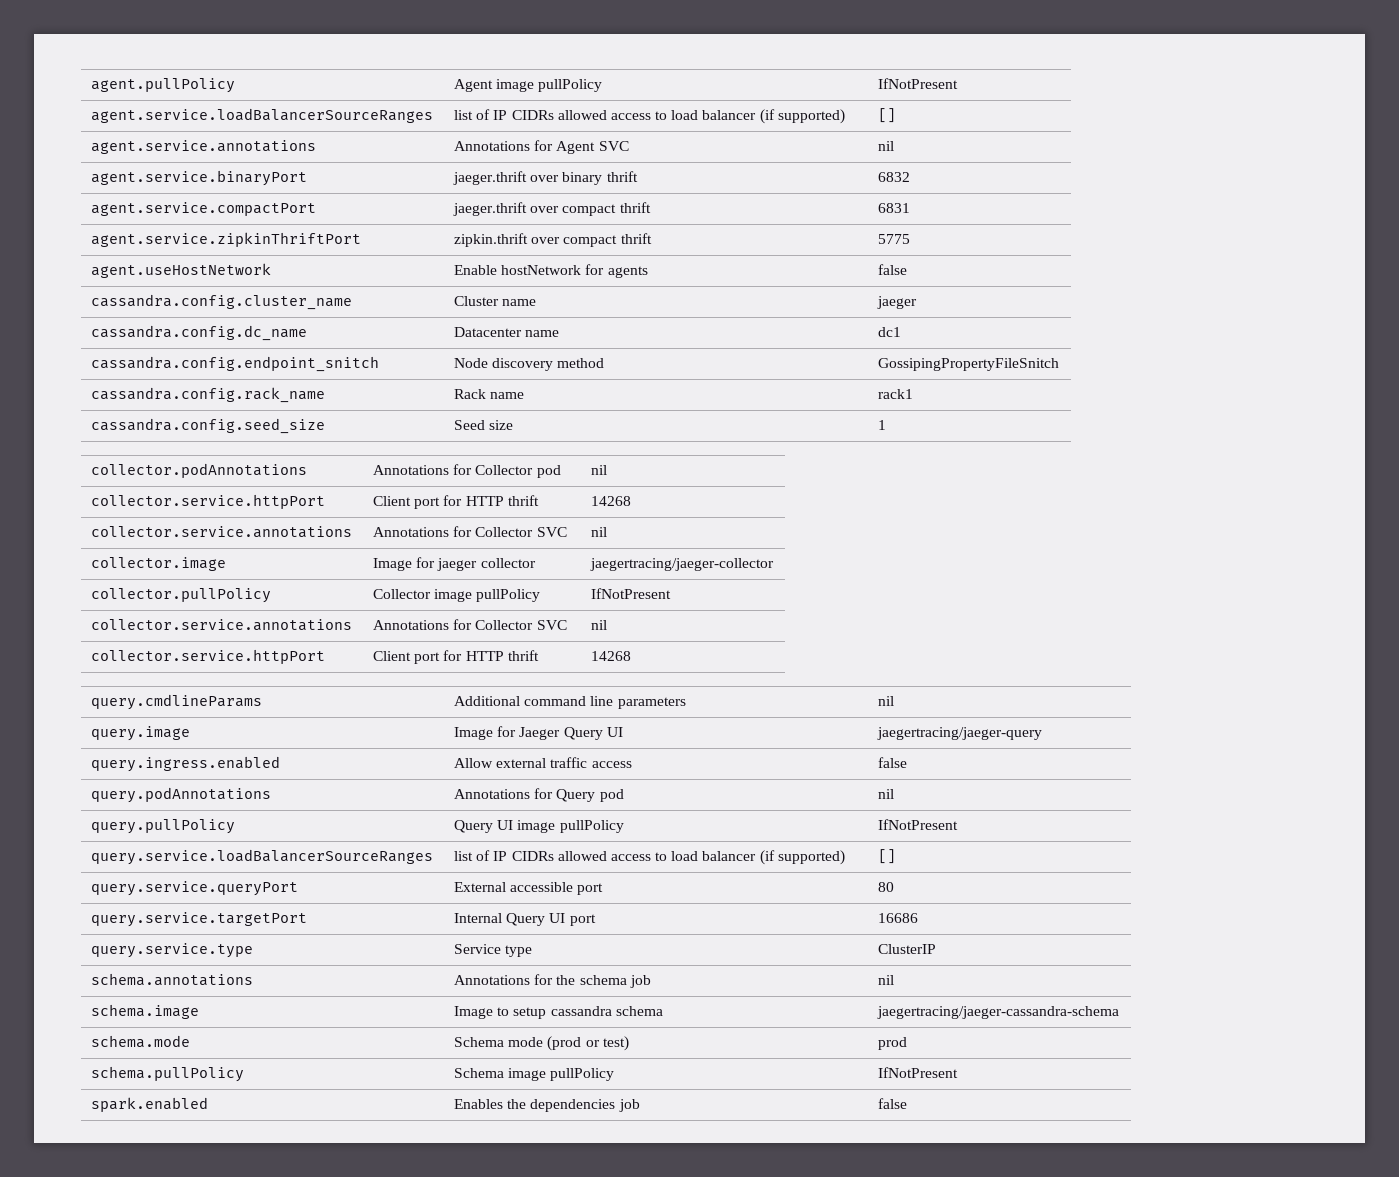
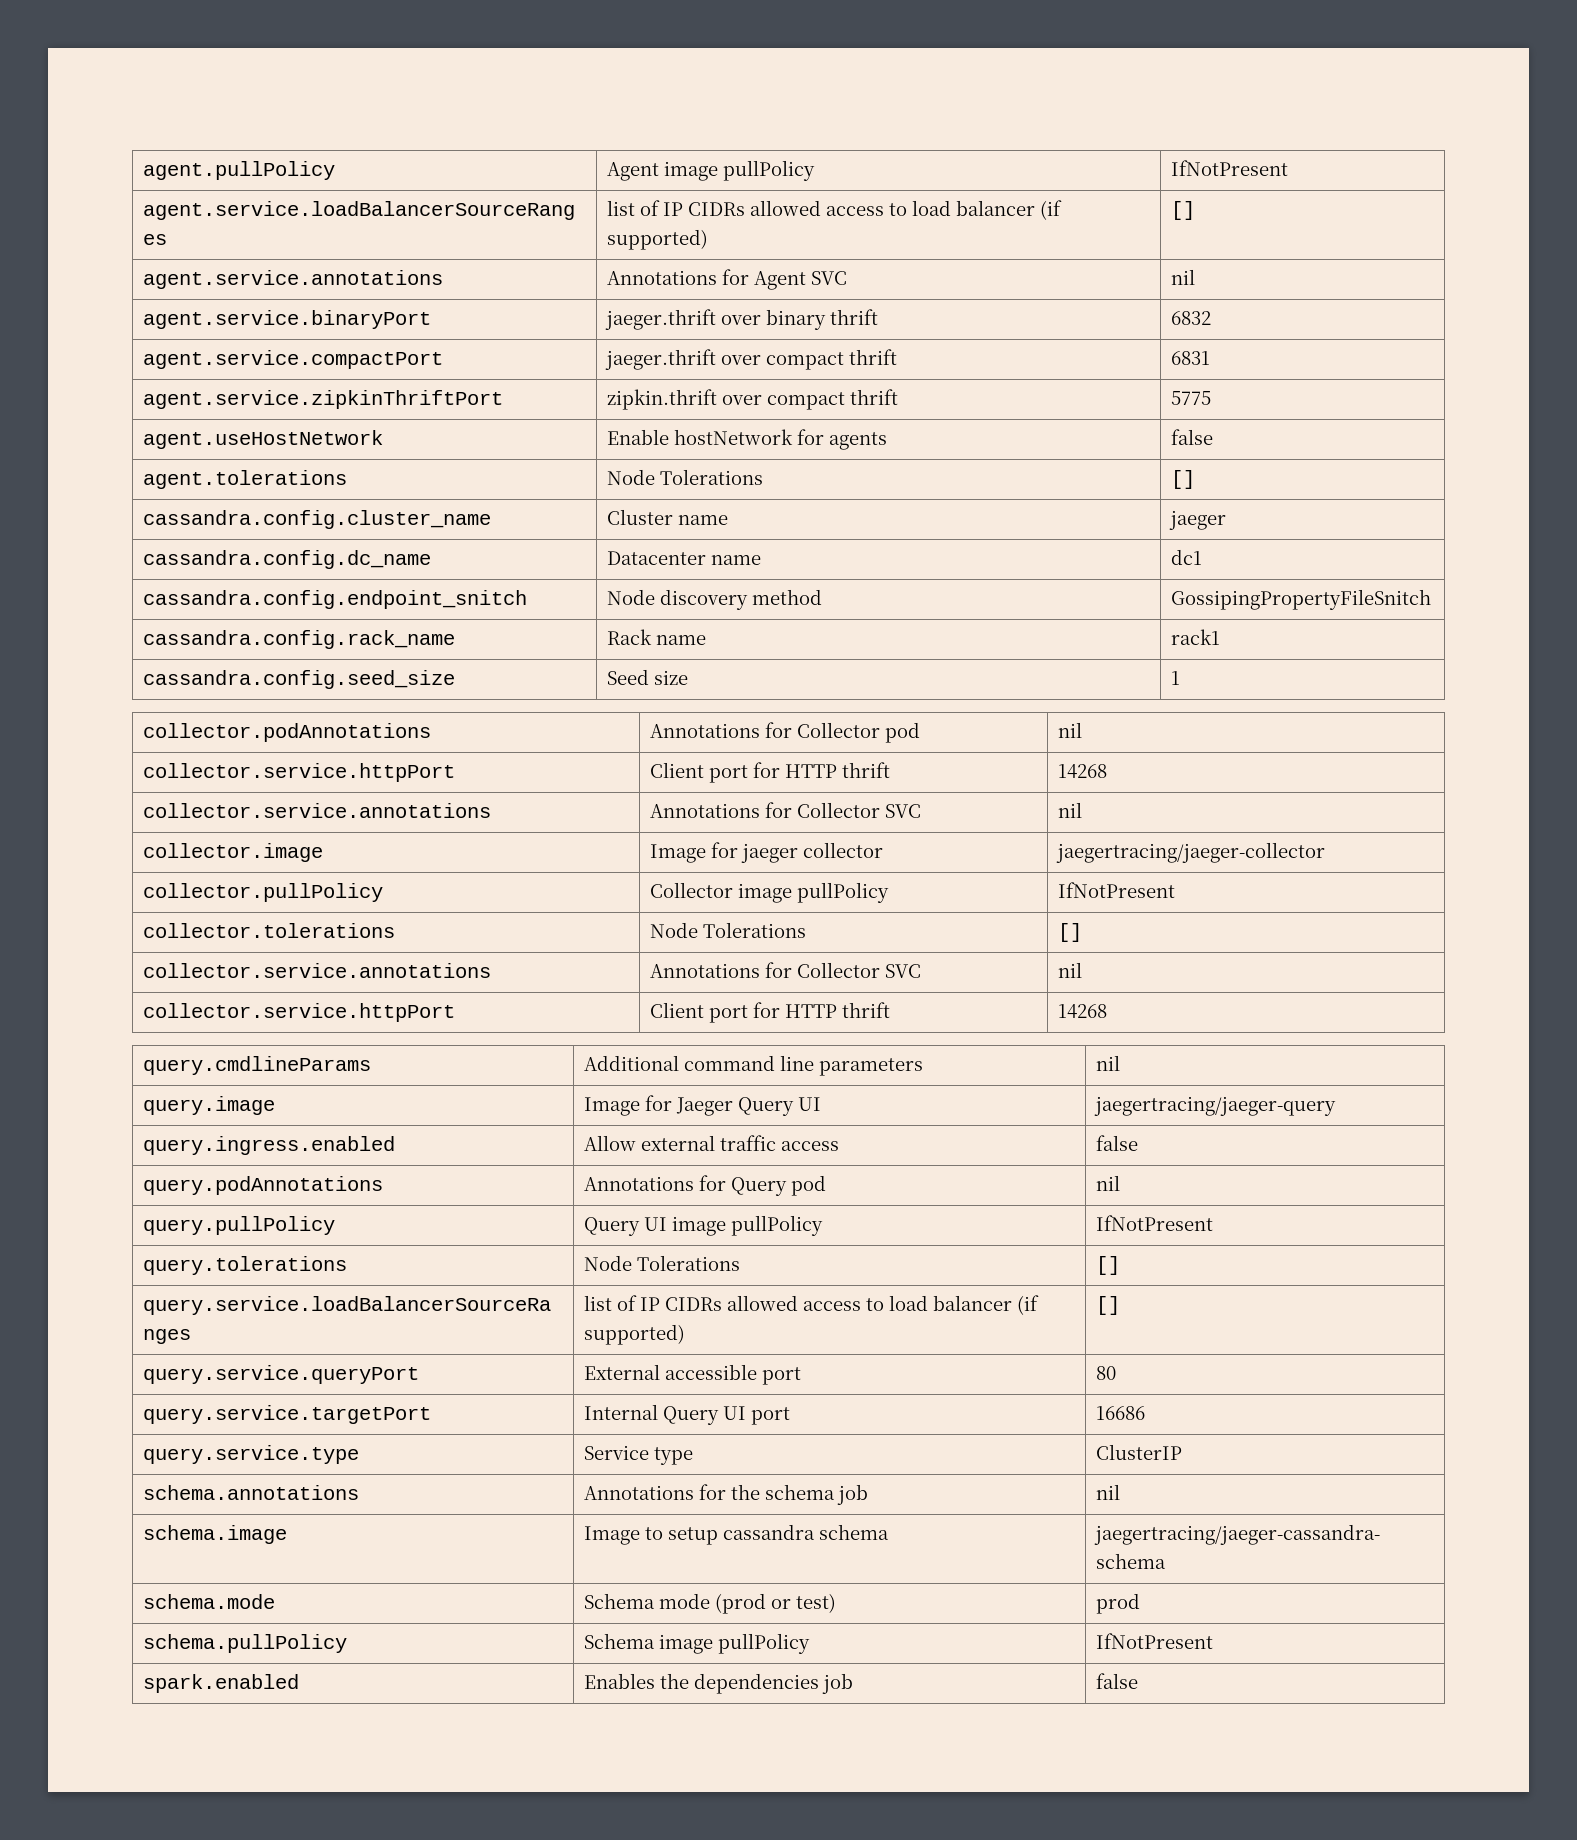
+ agent.tolerations | Node Tolerations | []
+ collector.tolerations | Node Tolerations | []
+ query.tolerations | Node Tolerations | []

